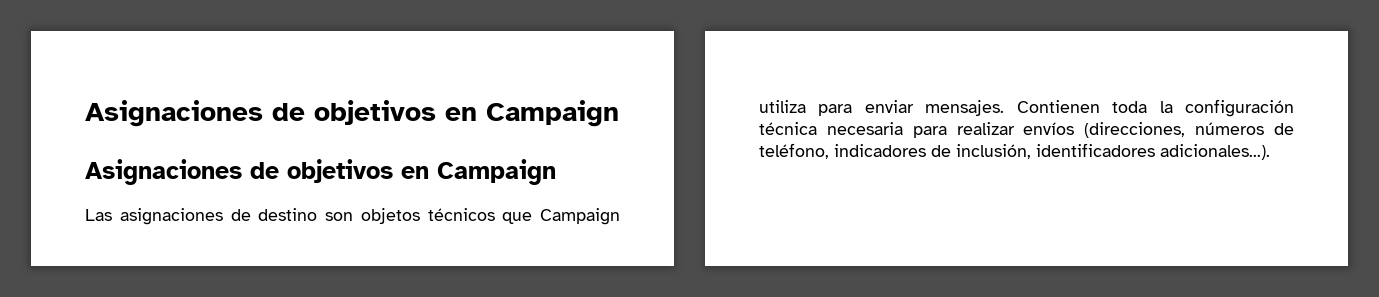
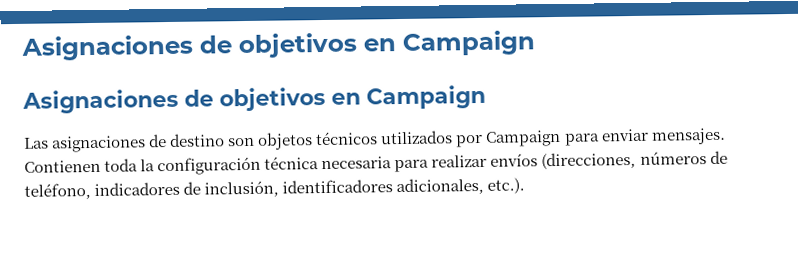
- Las asignaciones de destino son objetos técnicos que Campaign utiliza para enviar mensajes.
+ Las asignaciones de destino son objetos técnicos utilizados por Campaign para enviar mensajes.
- Contienen toda la configuración técnica necesaria para realizar envíos (direcciones, números de teléfono, indicadores de inclusión, identificadores adicionales...).
+ Contienen toda la configuración técnica necesaria para realizar envíos (direcciones, números de teléfono, indicadores de inclusión, identificadores adicionales, etc.).

